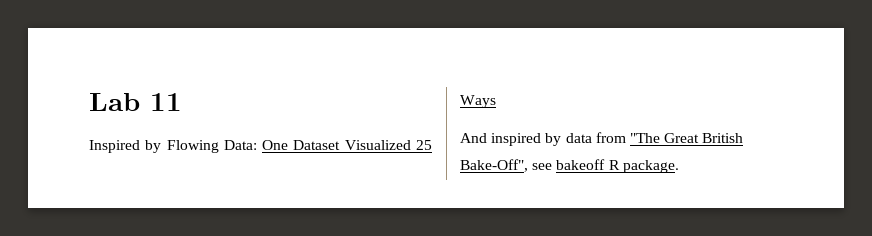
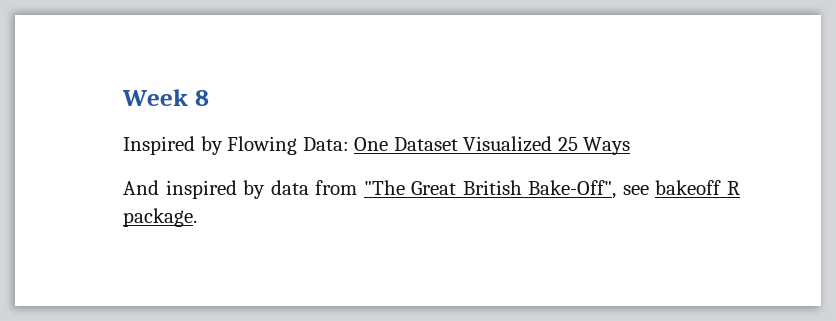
- Lab 11
+ Week 8

